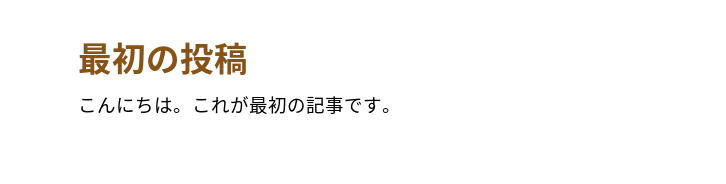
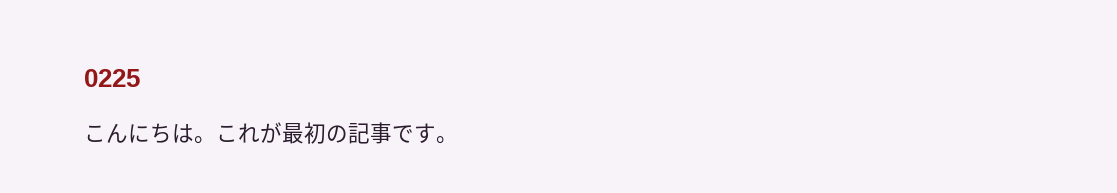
- 最初の投稿
+ 0225

